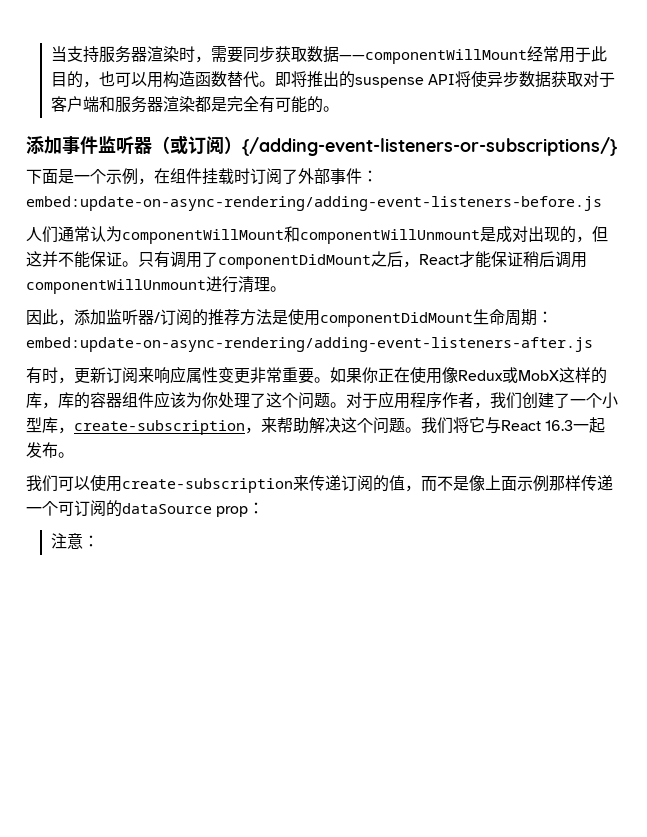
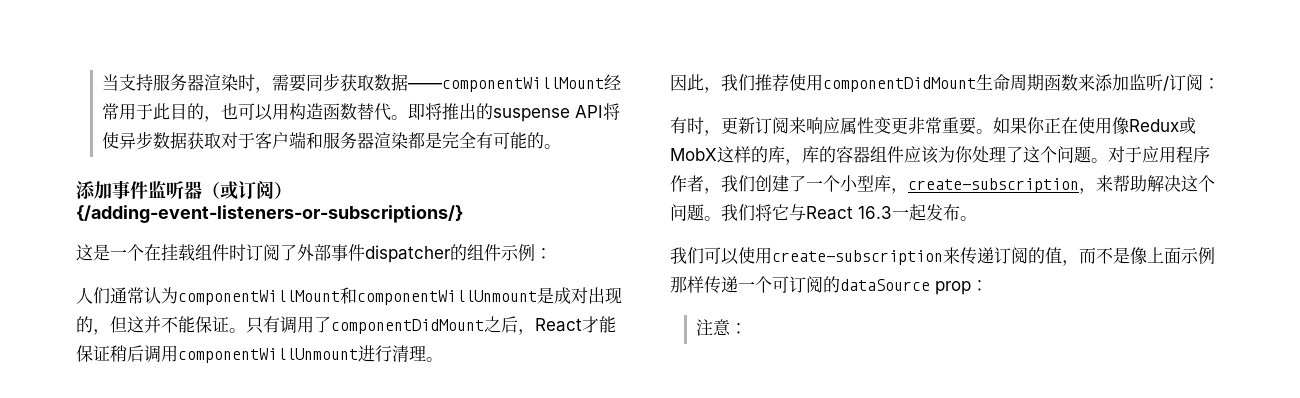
- 下面是一个示例，在组件挂载时订阅了外部事件：embed:update-on-async-rendering/adding-event-listeners-before.js
+ 这是一个在挂载组件时订阅了外部事件dispatcher的组件示例：
- 因此，添加监听器/订阅的推荐方法是使用componentDidMount生命周期：embed:update-on-async-rendering/adding-event-listeners-after.js
+ 因此，我们推荐使用componentDidMount生命周期函数来添加监听/订阅：

